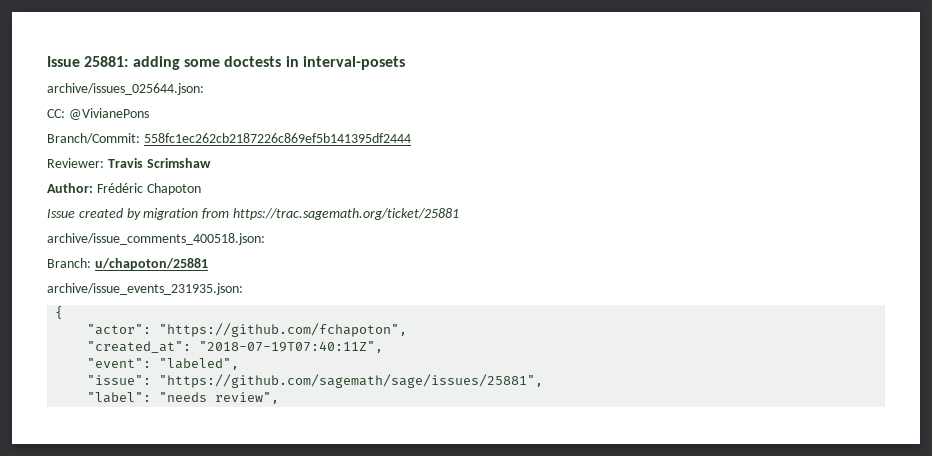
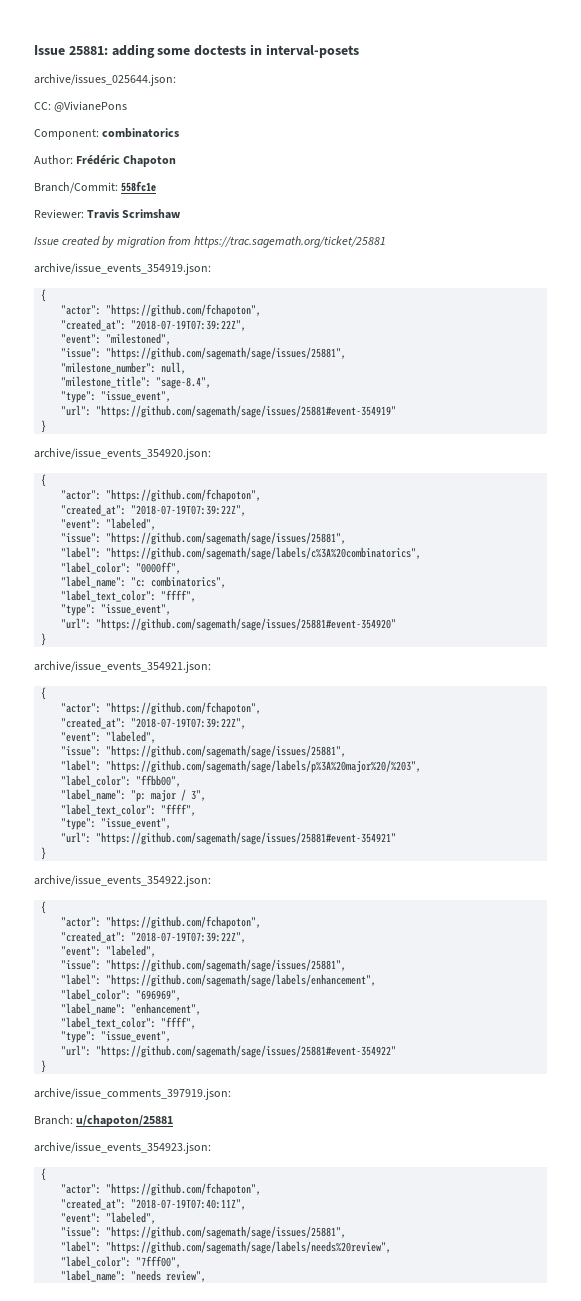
+ Component: combinatorics
+ Author: Frédéric Chapoton
- Branch/Commit: 558fc1ec262cb2187226c869ef5b141395df2444
+ Branch/Commit: 558fc1e
- Author: Frédéric Chapoton
- archive/issue_comments_400518.json:
+ archive/issue_events_354919.json:
+ {
+ "actor": "https://github.com/fchapoton",
+ "created_at": "2018-07-19T07:39:22Z",
+ "event": "milestoned",
+ "issue": "https://github.com/sagemath/sage/issues/25881",
+ "milestone_number": null,
+ "milestone_title": "sage-8.4",
+ "type": "issue_event",
+ "url": "https://github.com/sagemath/sage/issues/25881#event-354919"
+ }
+ archive/issue_events_354920.json:
+ {
+ "actor": "https://github.com/fchapoton",
+ "created_at": "2018-07-19T07:39:22Z",
+ "event": "labeled",
+ "issue": "https://github.com/sagemath/sage/issues/25881",
+ "label": "https://github.com/sagemath/sage/labels/c%3A%20combinatorics",
+ "label_color": "0000ff",
+ "label_name": "c: combinatorics",
+ "label_text_color": "ffff",
+ "type": "issue_event",
+ "url": "https://github.com/sagemath/sage/issues/25881#event-354920"
+ }
+ archive/issue_events_354921.json:
+ {
+ "actor": "https://github.com/fchapoton",
+ "created_at": "2018-07-19T07:39:22Z",
+ "event": "labeled",
+ "issue": "https://github.com/sagemath/sage/issues/25881",
+ "label": "https://github.com/sagemath/sage/labels/p%3A%20major%20/%203",
+ "label_color": "ffbb00",
+ "label_name": "p: major / 3",
+ "label_text_color": "ffff",
+ "type": "issue_event",
+ "url": "https://github.com/sagemath/sage/issues/25881#event-354921"
+ }
+ archive/issue_events_354922.json:
+ {
+ "actor": "https://github.com/fchapoton",
+ "created_at": "2018-07-19T07:39:22Z",
+ "event": "labeled",
+ "issue": "https://github.com/sagemath/sage/issues/25881",
+ "label": "https://github.com/sagemath/sage/labels/enhancement",
+ "label_color": "696969",
+ "label_name": "enhancement",
+ "label_text_color": "ffff",
+ "type": "issue_event",
+ "url": "https://github.com/sagemath/sage/issues/25881#event-354922"
+ }
+ archive/issue_comments_397919.json:
- archive/issue_events_231935.json:
+ archive/issue_events_354923.json:
- "label": "needs review",
+ "label": "https://github.com/sagemath/sage/labels/needs%20review",
+ "label_color": "7fff00",
+ "label_name": "needs review",

